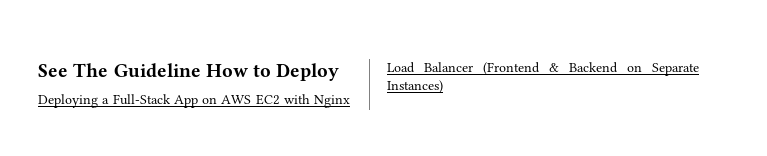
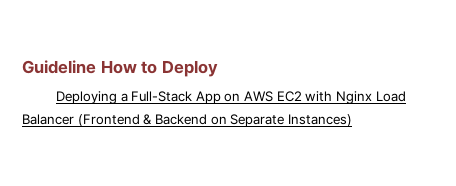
- See The Guideline How to Deploy
+ Guideline How to Deploy

